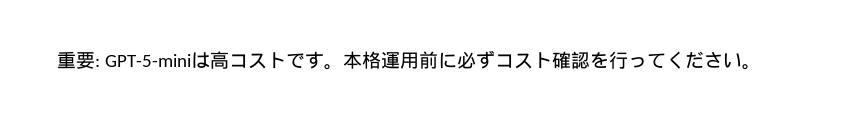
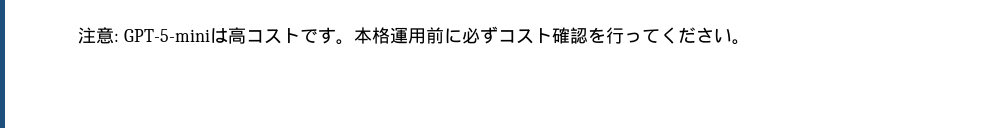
- 重要: GPT-5-miniは高コストです。
+ 注意: GPT-5-miniは高コストです。

